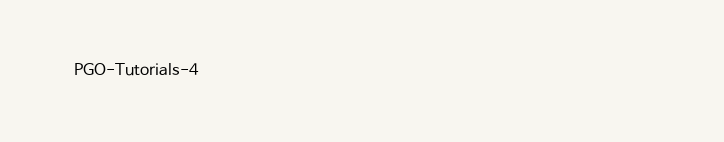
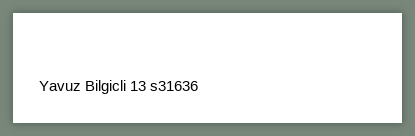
- PGO-Tutorials-4
+ Yavuz Bilgicli 13 s31636

